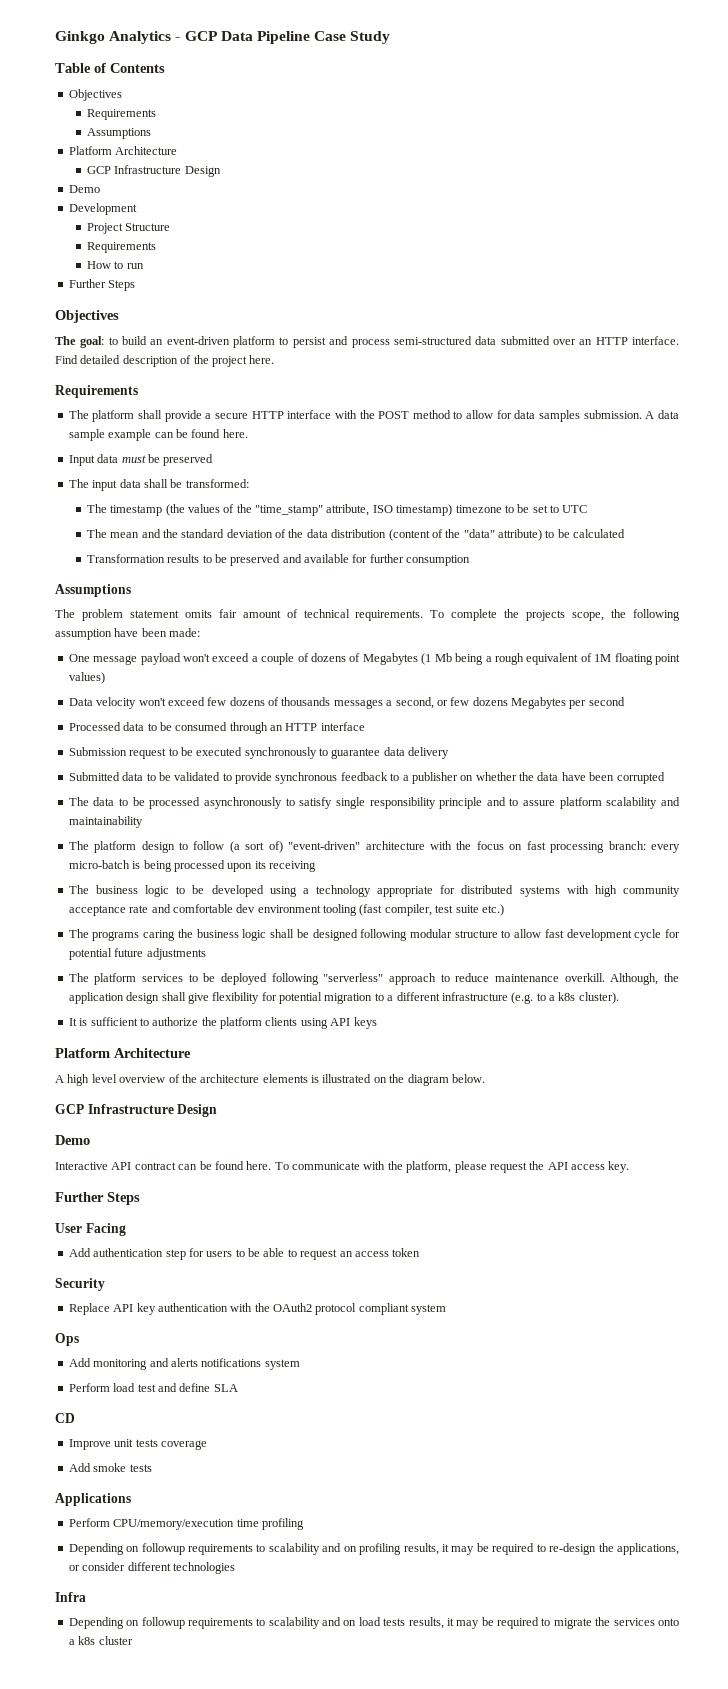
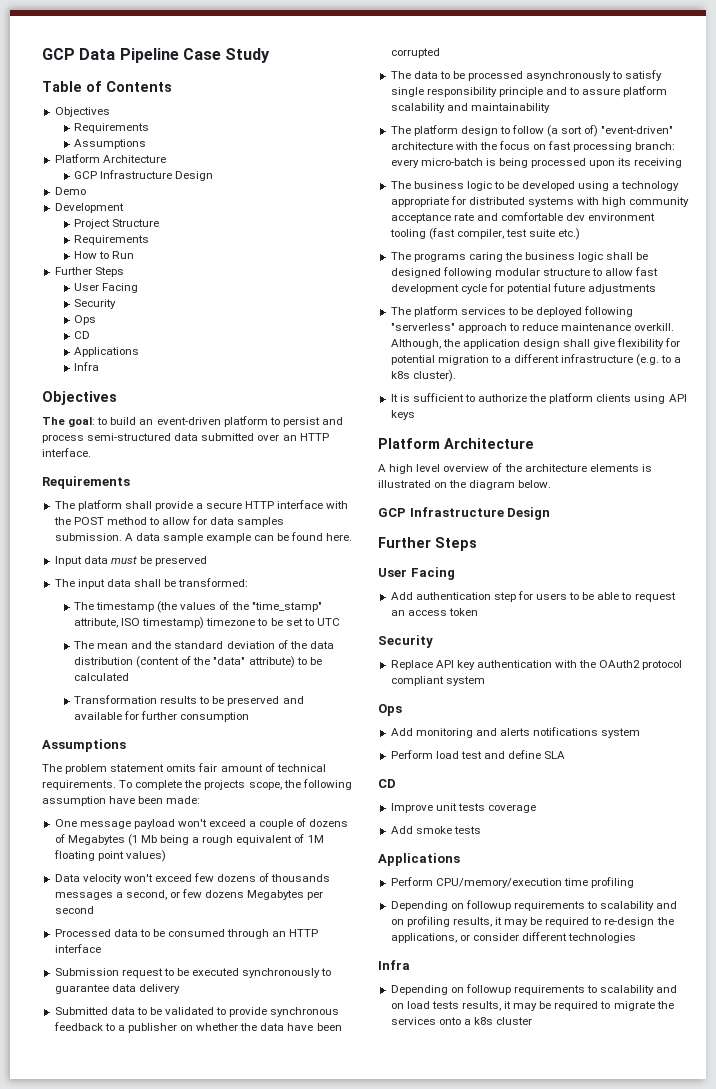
- Ginkgo Analytics - GCP Data Pipeline Case Study
+ GCP Data Pipeline Case Study
- How to run
+ How to Run
  Further Steps
+ User Facing
+ Security
+ Ops
+ CD
+ Applications
+ Infra
- Find detailed description of the project here.
  A high level overview of the architecture elements is illustrated on the diagram below.
  GCP Infrastructure Design
- Demo
- Interactive API contract can be found here. To communicate with the platform, please request the API access key.

